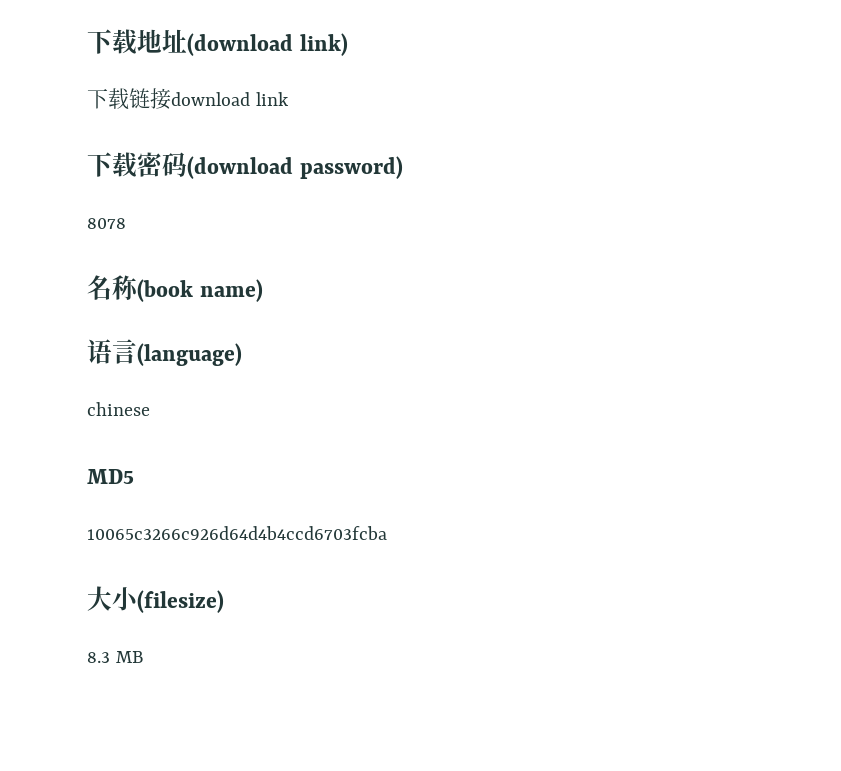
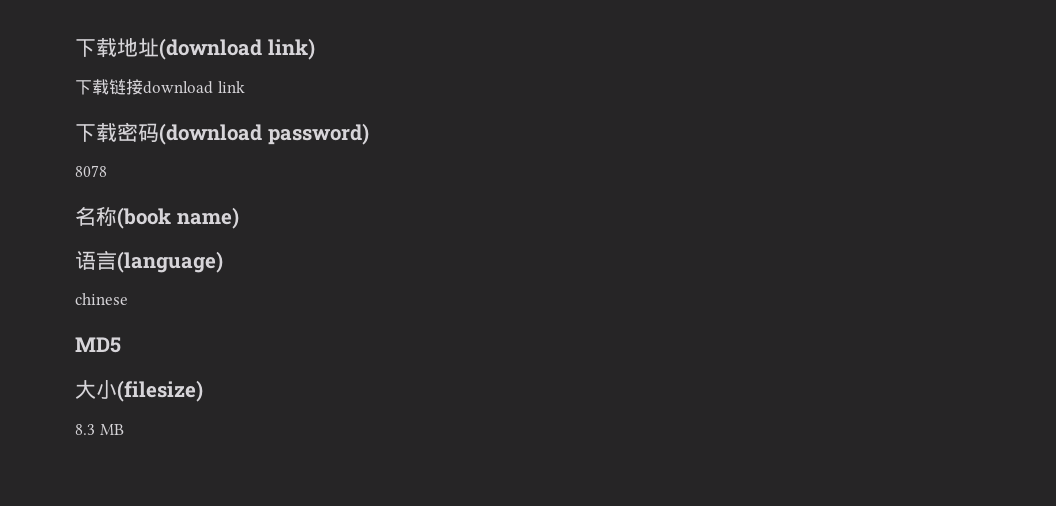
- 10065c3266c926d64d4b4ccd6703fcba

